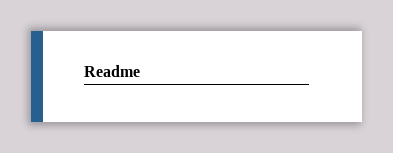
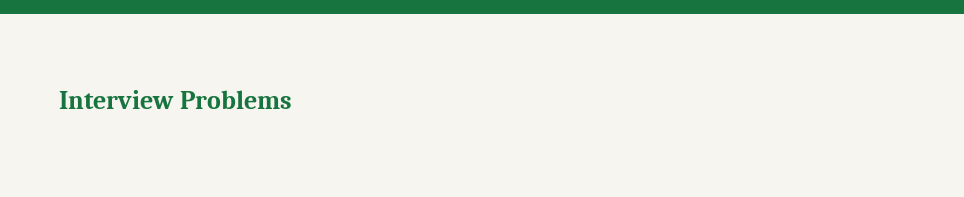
- Readme
+ Interview Problems

